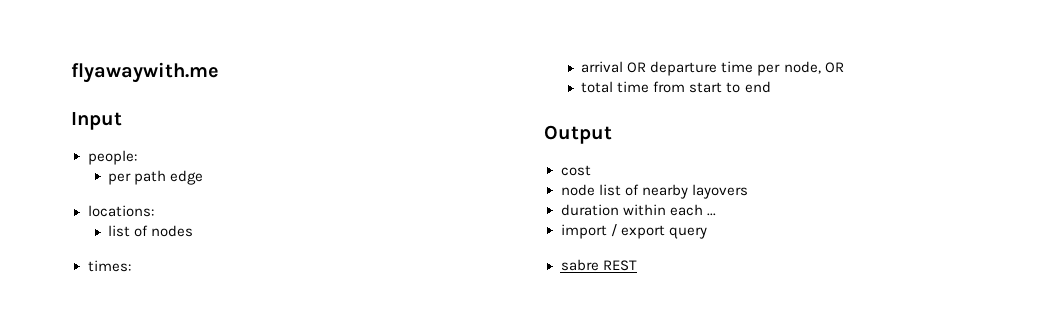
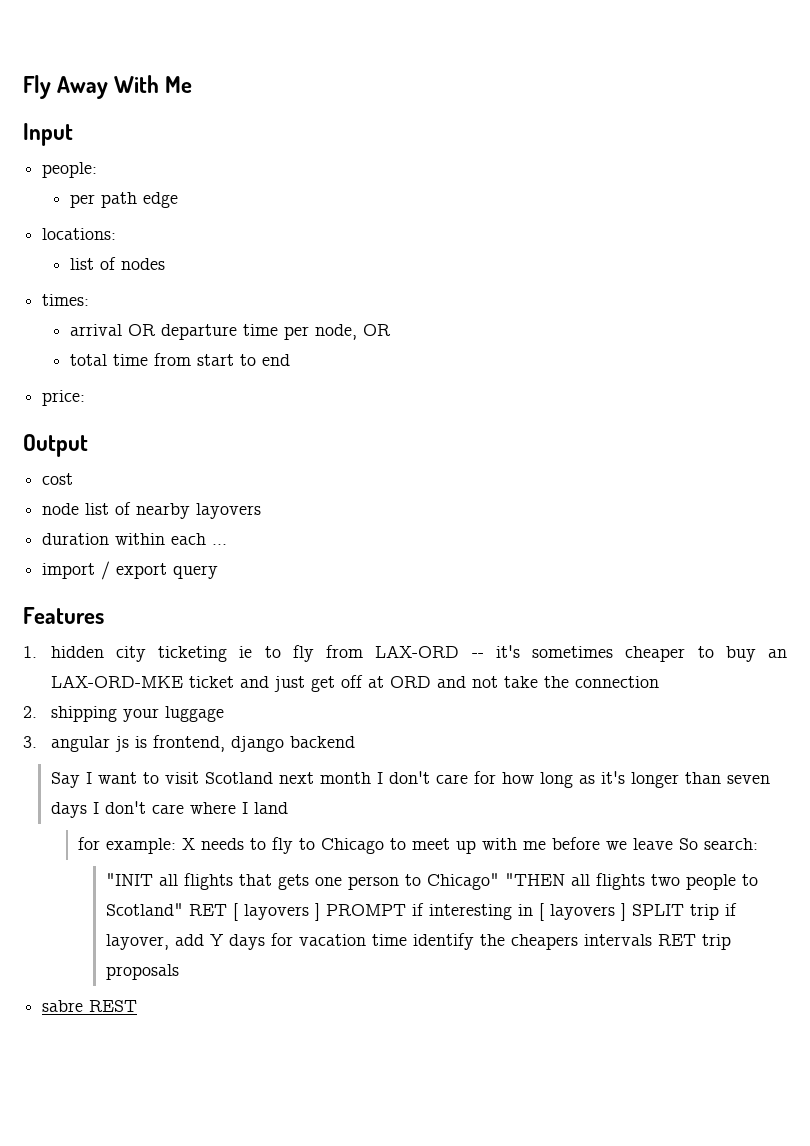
- flyawaywith.me
+ Fly Away With Me
+ price:
+ Features
+ 1. hidden city ticketing ie to fly from LAX-ORD -- it's sometimes cheaper to buy an LAX-ORD-MKE ticket and just get off at ORD and not take the connection
+ 2. shipping your luggage
+ 3. angular js is frontend, django backend
+ Say I want to visit Scotland next month I don't care for how long as it's longer than seven days I don't care where I land
+ for example: X needs to fly to Chicago to meet up with me before we leave So search:
+ "INIT all flights that gets one person to Chicago" "THEN all flights two people to Scotland" RET [ layovers ] PROMPT if interesting in [ layovers ] SPLIT trip if layover, add Y days for vacation time identify the cheapers intervals RET trip proposals

